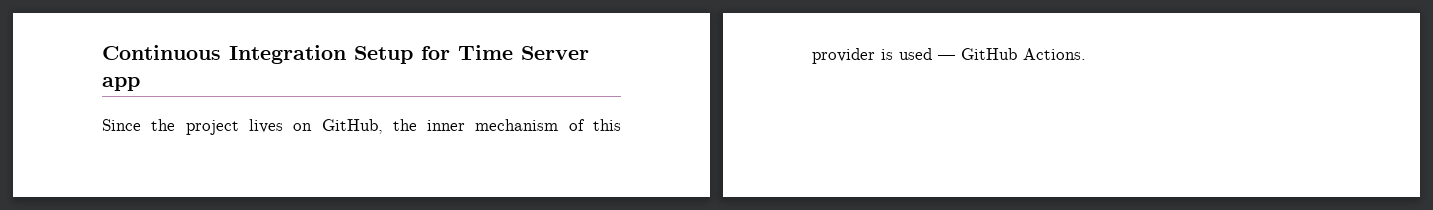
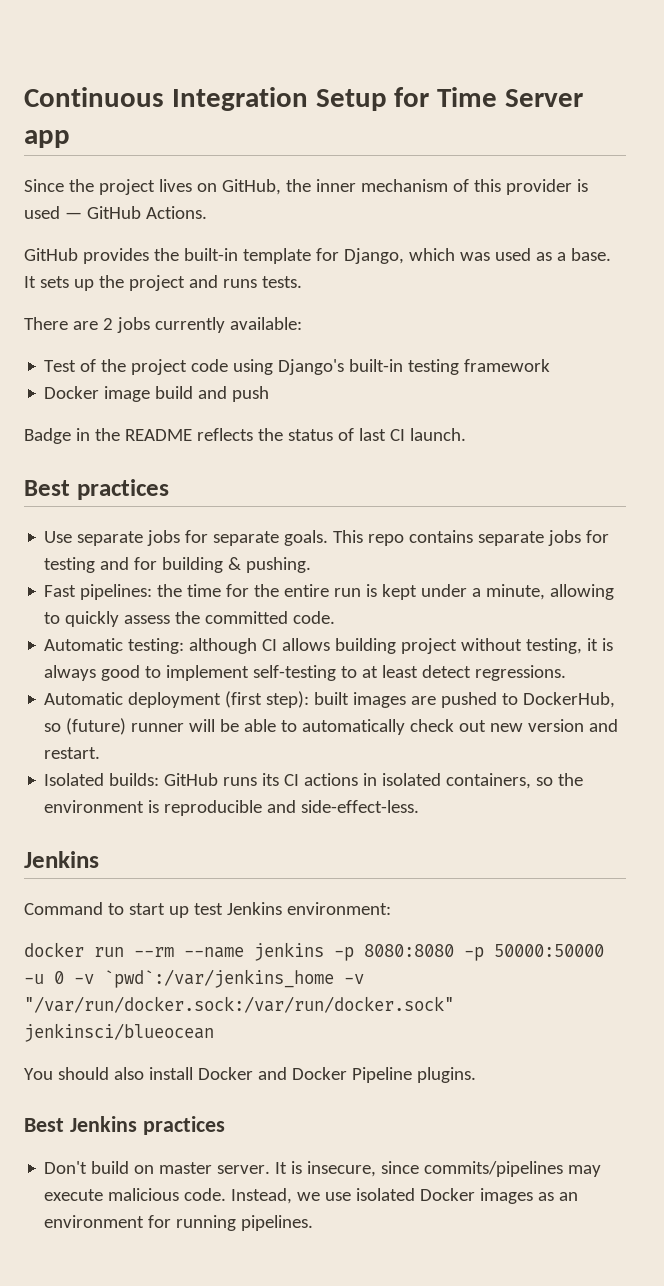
+ GitHub provides the built-in template for Django, which was used as a base. It sets up the project and runs tests.
+ There are 2 jobs currently available:
+ Test of the project code using Django's built-in testing framework
+ Docker image build and push
+ Badge in the README reflects the status of last CI launch.
+ Best practices
+ Use separate jobs for separate goals. This repo contains separate jobs for testing and for building & pushing.
+ Fast pipelines: the time for the entire run is kept under a minute, allowing to quickly assess the committed code.
+ Automatic testing: although CI allows building project without testing, it is always good to implement self-testing to at least detect regressions.
+ Automatic deployment (first step): built images are pushed to DockerHub, so (future) runner will be able to automatically check out new version and restart.
+ Isolated builds: GitHub runs its CI actions in isolated containers, so the environment is reproducible and side-effect-less.
+ Jenkins
+ Command to start up test Jenkins environment:
+ docker run --rm --name jenkins -p 8080:8080 -p 50000:50000 -u 0 -v `pwd`:/var/jenkins_home -v "/var/run/docker.sock:/var/run/docker.sock" jenkinsci/blueocean
+ You should also install Docker and Docker Pipeline plugins.
+ Best Jenkins practices
+ Don't build on master server. It is insecure, since commits/pipelines may execute malicious code. Instead, we use isolated Docker images as an environment for running pipelines.

